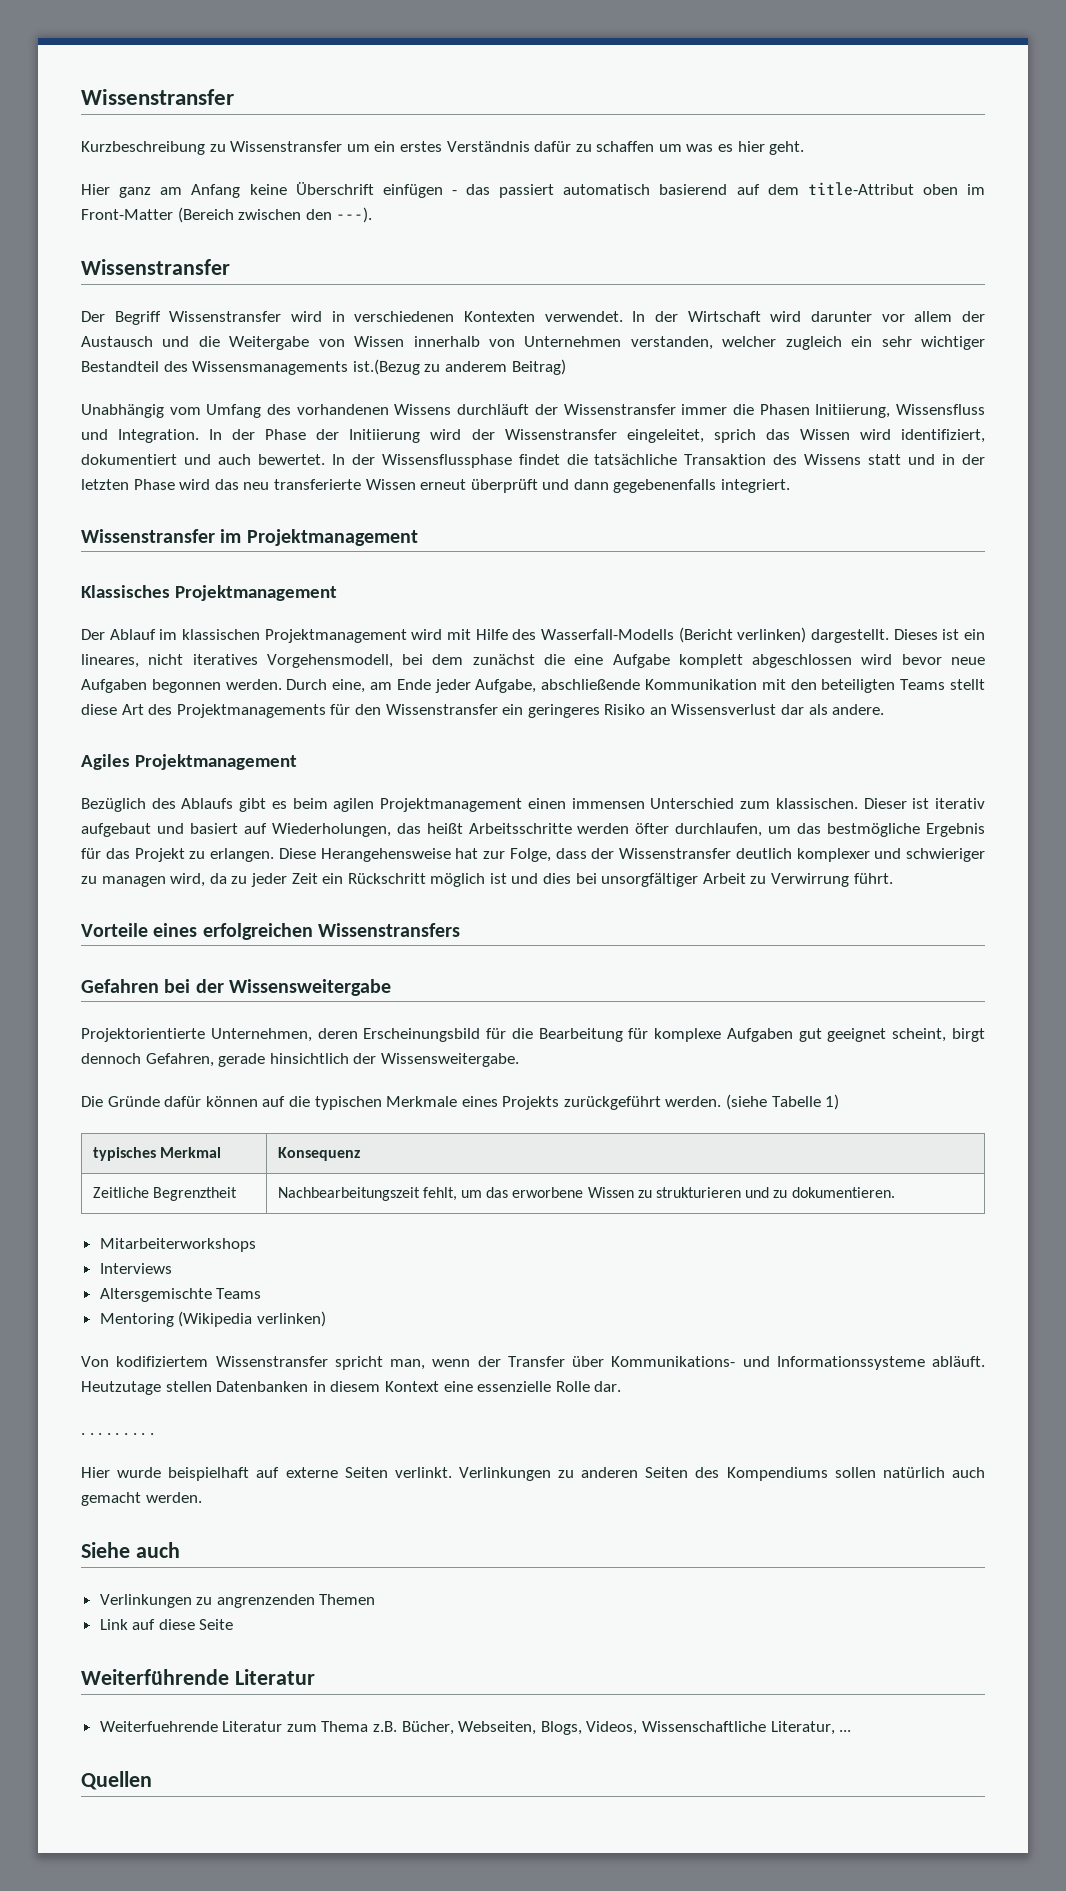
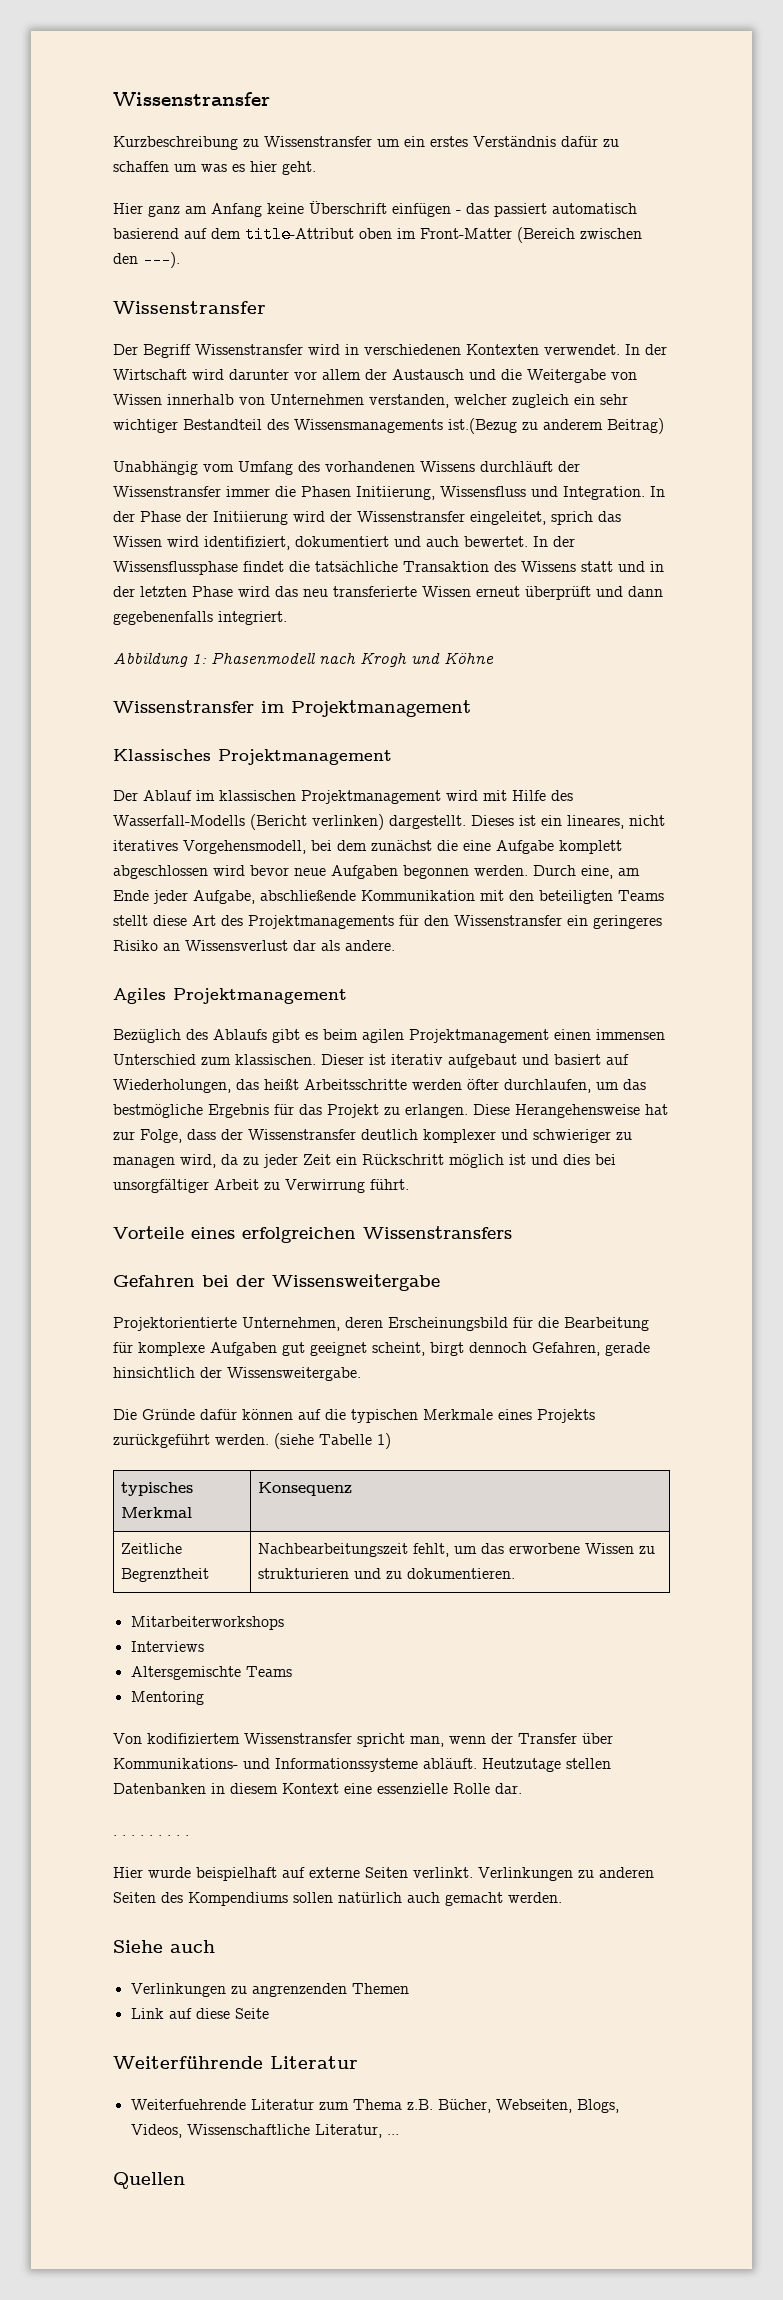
+ Abbildung 1: Phasenmodell nach Krogh und Köhne
- Mentoring (Wikipedia verlinken)
+ Mentoring

